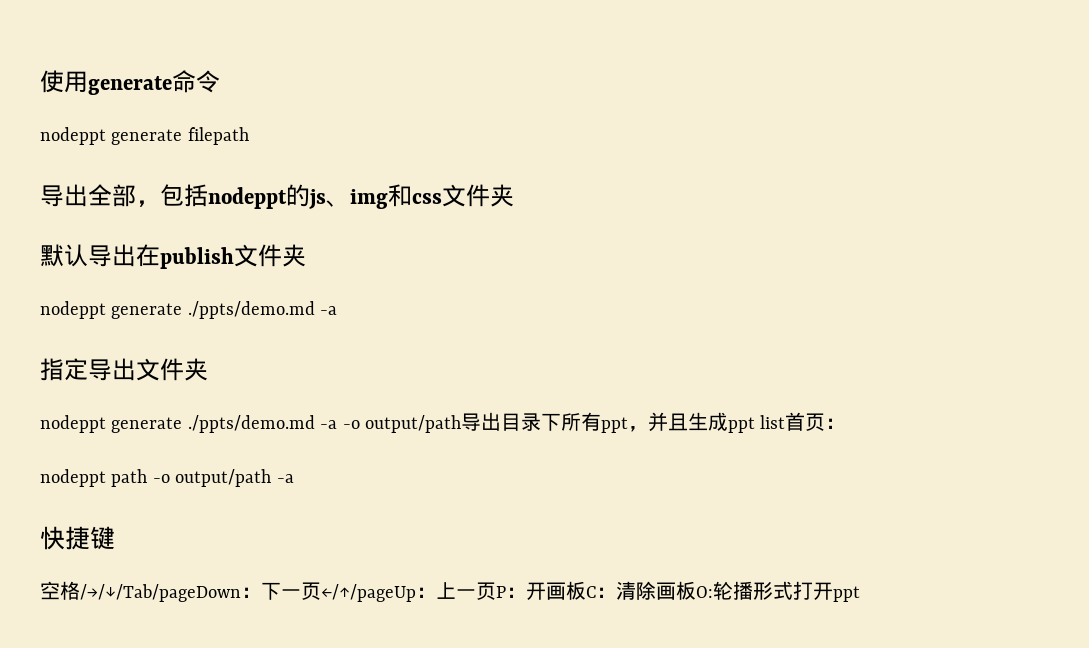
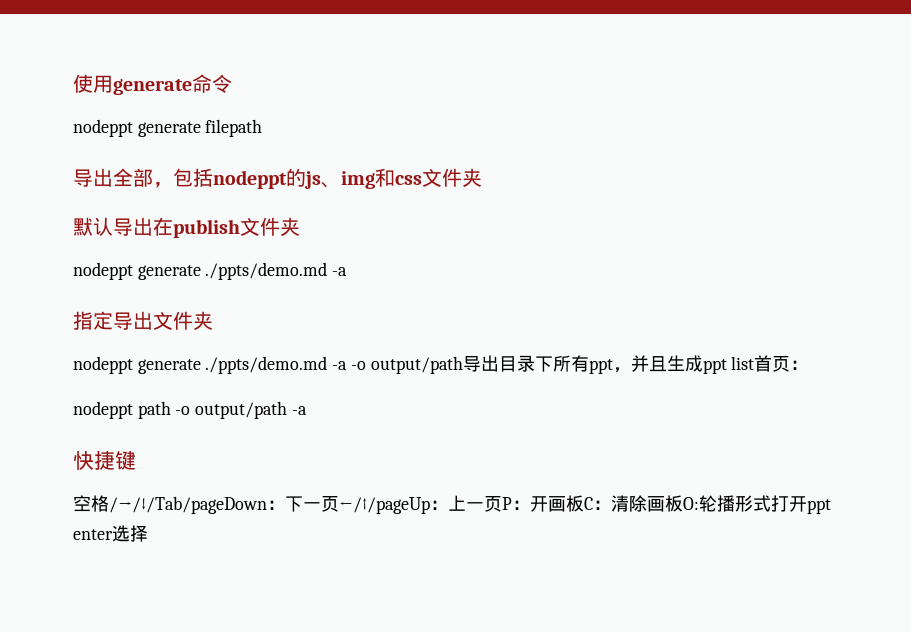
- 空格/→/↓/Tab/pageDown：下一页←/↑/pageUp：上一页P：开画板C：清除画板O:轮播形式打开ppt
+ 空格/→/↓/Tab/pageDown：下一页←/↑/pageUp：上一页P：开画板C：清除画板O:轮播形式打开ppt enter选择

